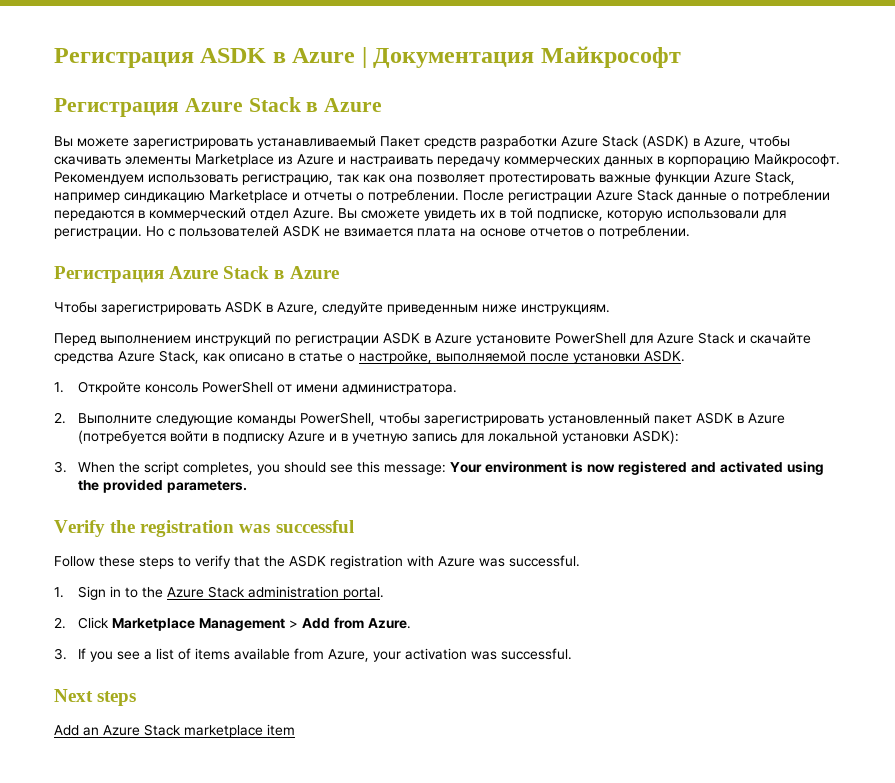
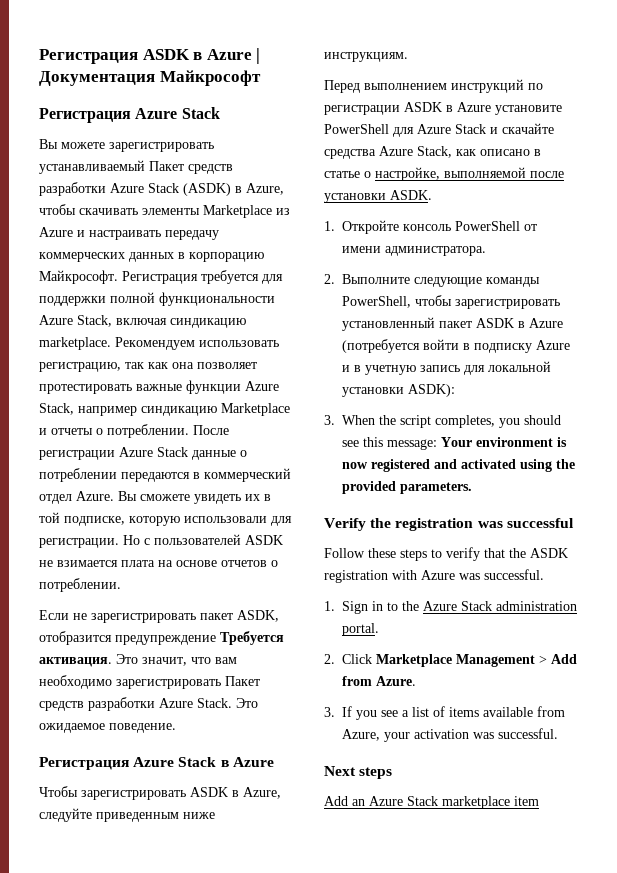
  Регистрация ASDK в Azure | Документация Майкрософт
- Регистрация Azure Stack в Azure
+ Регистрация Azure Stack
+ Регистрация требуется для поддержки полной функциональности Azure Stack, включая синдикацию marketplace.
+ Если не зарегистрировать пакет ASDK, отобразится предупреждение Требуется активация. Это значит, что вам необходимо зарегистрировать Пакет средств разработки Azure Stack. Это ожидаемое поведение.

